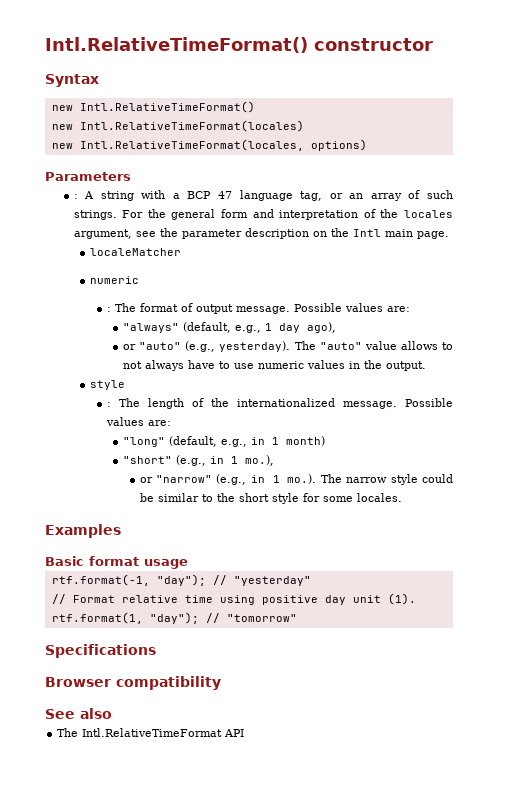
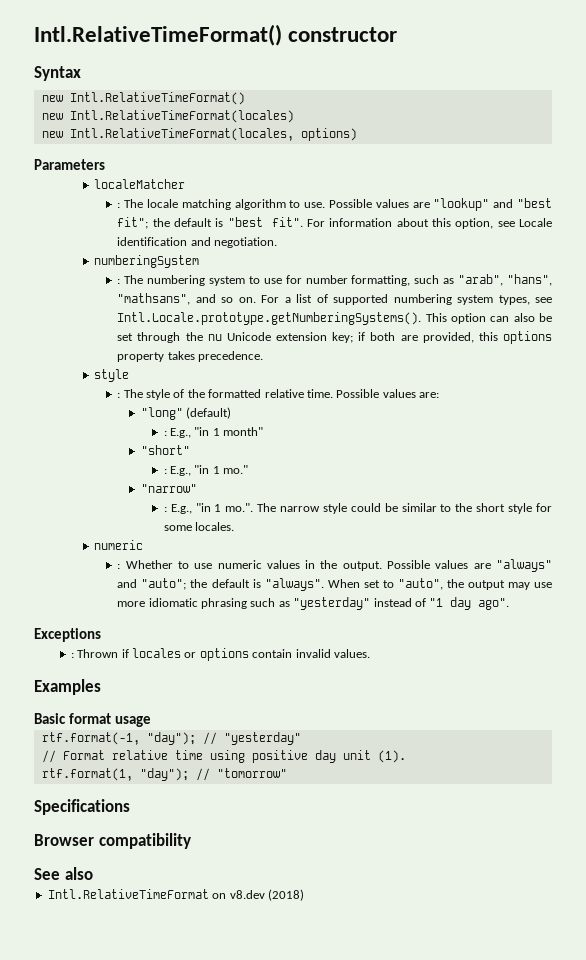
- : A string with a BCP 47 language tag, or an array of such strings. For the general form and interpretation of the locales argument, see the parameter description on the Intl main page.
  localeMatcher
- numeric
- : The format of output message. Possible values are:
- "always" (default, e.g., 1 day ago),
- or "auto" (e.g., yesterday). The "auto" value allows to not always have to use numeric values in the output.
+ : The locale matching algorithm to use. Possible values are "lookup" and "best fit"; the default is "best fit". For information about this option, see Locale identification and negotiation.
+ numberingSystem
+ : The numbering system to use for number formatting, such as "arab", "hans", "mathsans", and so on. For a list of supported numbering system types, see Intl.Locale.prototype.getNumberingSystems(). This option can also be set through the nu Unicode extension key; if both are provided, this options property takes precedence.
- : The length of the internationalized message.
+ : The style of the formatted relative time.
- "long" (default, e.g., in 1 month)
- "short" (e.g., in 1 mo.),
- or "narrow" (e.g., in 1 mo.). The narrow style could be similar to the short style for some locales.
+ "long" (default)
+ : E.g., "in 1 month"
+ "short"
+ : E.g., "in 1 mo."
+ "narrow"
+ : E.g., "in 1 mo.". The narrow style could be similar to the short style for some locales.
+ numeric
+ : Whether to use numeric values in the output. Possible values are "always" and "auto"; the default is "always". When set to "auto", the output may use more idiomatic phrasing such as "yesterday" instead of "1 day ago".
+ Exceptions
+ : Thrown if locales or options contain invalid values.
- The Intl.RelativeTimeFormat API
+ Intl.RelativeTimeFormat on v8.dev (2018)

